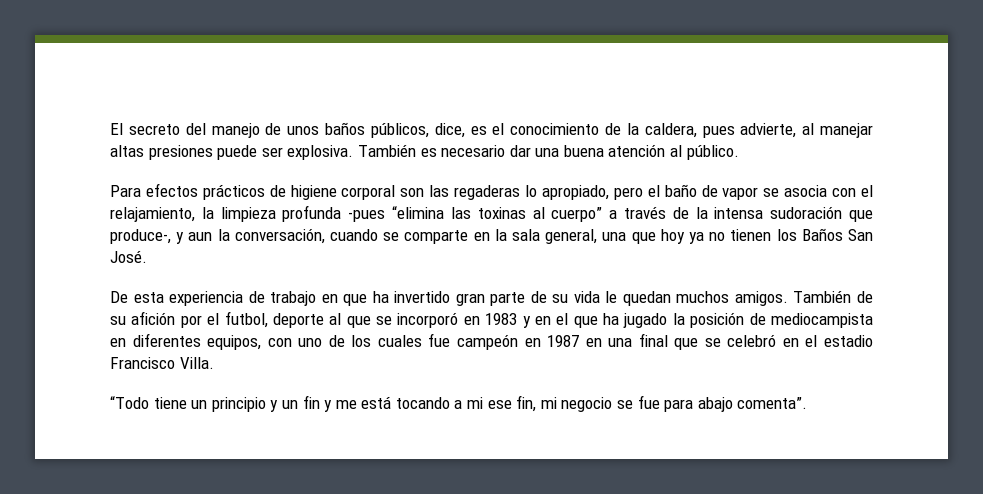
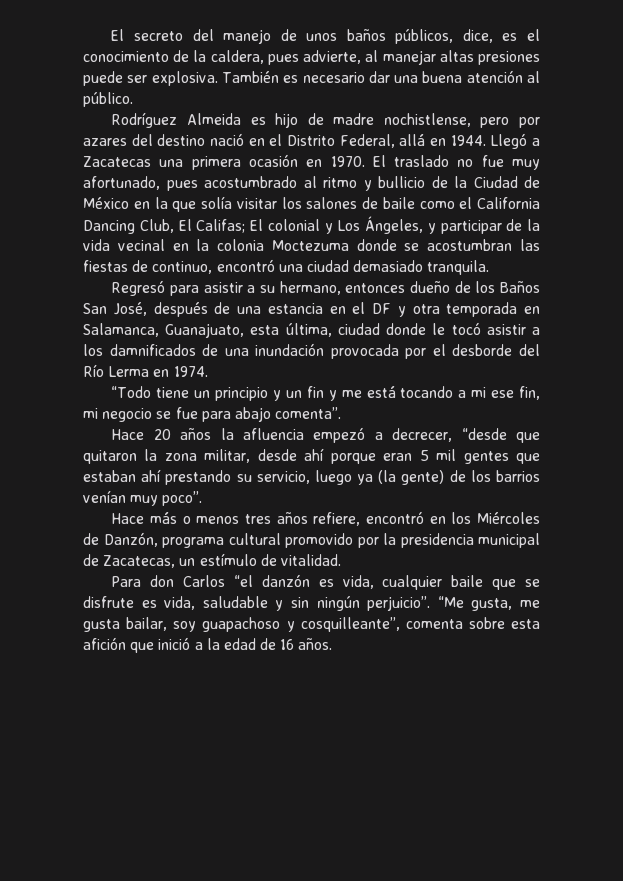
- Para efectos prácticos de higiene corporal son las regaderas lo apropiado, pero el baño de vapor se asocia con el relajamiento, la limpieza profunda -pues “elimina las toxinas al cuerpo” a través de la intensa sudoración que produce-, y aun la conversación, cuando se comparte en la sala general, una que hoy ya no tienen los Baños San José.
- De esta experiencia de trabajo en que ha invertido gran parte de su vida le quedan muchos amigos. También de su afición por el futbol, deporte al que se incorporó en 1983 y en el que ha jugado la posición de mediocampista en diferentes equipos, con uno de los cuales fue campeón en 1987 en una final que se celebró en el estadio Francisco Villa.
+ Rodríguez Almeida es hijo de madre nochistlense, pero por azares del destino nació en el Distrito Federal, allá en 1944. Llegó a Zacatecas una primera ocasión en 1970. El traslado no fue muy afortunado, pues acostumbrado al ritmo y bullicio de la Ciudad de México en la que solía visitar los salones de baile como el California Dancing Club, El Califas; El colonial y Los Ángeles, y participar de la vida vecinal en la colonia Moctezuma donde se acostumbran las fiestas de continuo, encontró una ciudad demasiado tranquila.
+ Regresó para asistir a su hermano, entonces dueño de los Baños San José, después de una estancia en el DF y otra temporada en Salamanca, Guanajuato, esta última, ciudad donde le tocó asistir a los damnificados de una inundación provocada por el desborde del Río Lerma en 1974.
+ Hace 20 años la afluencia empezó a decrecer, “desde que quitaron la zona militar, desde ahí porque eran 5 mil gentes que estaban ahí prestando su servicio, luego ya (la gente) de los barrios venían muy poco”.
+ Hace más o menos tres años refiere, encontró en los Miércoles de Danzón, programa cultural promovido por la presidencia municipal de Zacatecas, un estímulo de vitalidad.
+ Para don Carlos “el danzón es vida, cualquier baile que se disfrute es vida, saludable y sin ningún perjuicio”. “Me gusta, me gusta bailar, soy guapachoso y cosquilleante”, comenta sobre esta afición que inició a la edad de 16 años.

